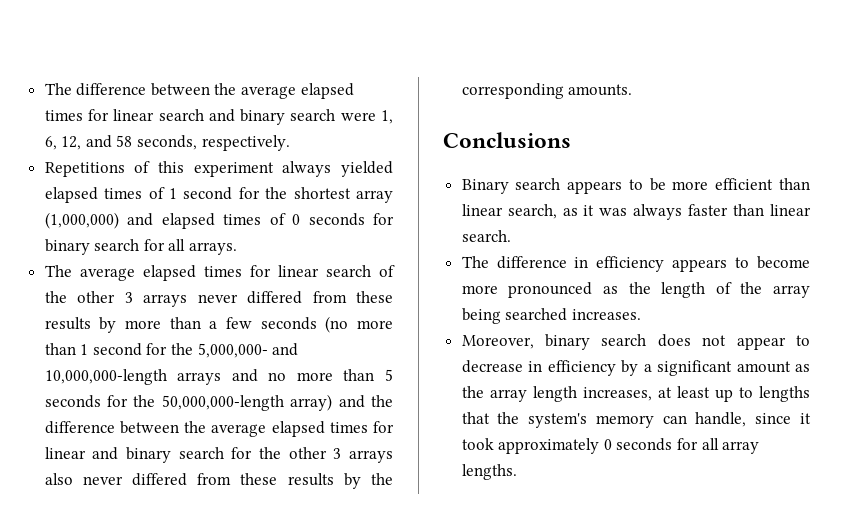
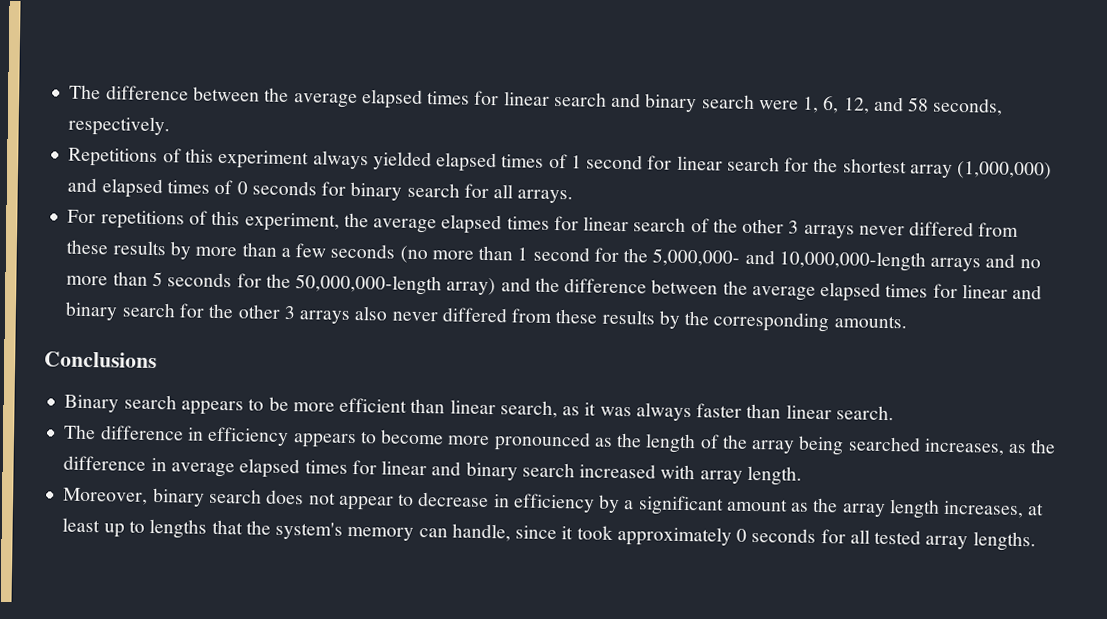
- Repetitions of this experiment always yielded elapsed times of 1 second for the shortest array (1,000,000) and elapsed times of 0 seconds for binary search for all arrays.
+ Repetitions of this experiment always yielded elapsed times of 1 second for linear search for the shortest array (1,000,000) and elapsed times of 0 seconds for binary search for all arrays.
- The average elapsed times for linear search of the other 3 arrays never differed from these results by more than a few seconds (no more than 1 second for the 5,000,000- and 10,000,000-length arrays and no more than 5 seconds for the 50,000,000-length array) and the difference between the average elapsed times for linear and binary search for the other 3 arrays also never differed from these results by the corresponding amounts.
+ For repetitions of this experiment, the average elapsed times for linear search of the other 3 arrays never differed from these results by more than a few seconds (no more than 1 second for the 5,000,000- and 10,000,000-length arrays and no more than 5 seconds for the 50,000,000-length array) and the difference between the average elapsed times for linear and binary search for the other 3 arrays also never differed from these results by the corresponding amounts.
- The difference in efficiency appears to become more pronounced as the length of the array being searched increases.
+ The difference in efficiency appears to become more pronounced as the length of the array being searched increases, as the difference in average elapsed times for linear and binary search increased with array length.
- Moreover, binary search does not appear to decrease in efficiency by a significant amount as the array length increases, at least up to lengths that the system's memory can handle, since it took approximately 0 seconds for all array lengths.
+ Moreover, binary search does not appear to decrease in efficiency by a significant amount as the array length increases, at least up to lengths that the system's memory can handle, since it took approximately 0 seconds for all tested array lengths.

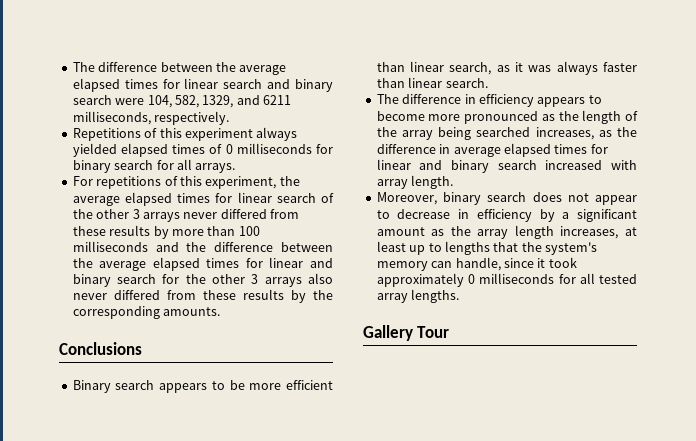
- The difference between the average elapsed times for linear search and binary search were 1, 6, 12, and 58 seconds, respectively.
+ The difference between the average elapsed times for linear search and binary search were 104, 582, 1329, and 6211 milliseconds, respectively.
- Repetitions of this experiment always yielded elapsed times of 1 second for linear search for the shortest array (1,000,000) and elapsed times of 0 seconds for binary search for all arrays.
+ Repetitions of this experiment always yielded elapsed times of 0 milliseconds for binary search for all arrays.
- For repetitions of this experiment, the average elapsed times for linear search of the other 3 arrays never differed from these results by more than a few seconds (no more than 1 second for the 5,000,000- and 10,000,000-length arrays and no more than 5 seconds for the 50,000,000-length array) and the difference between the average elapsed times for linear and binary search for the other 3 arrays also never differed from these results by the corresponding amounts.
+ For repetitions of this experiment, the average elapsed times for linear search of the other 3 arrays never differed from these results by more than 100 milliseconds and the difference between the average elapsed times for linear and binary search for the other 3 arrays also never differed from these results by the corresponding amounts.
- Moreover, binary search does not appear to decrease in efficiency by a significant amount as the array length increases, at least up to lengths that the system's memory can handle, since it took approximately 0 seconds for all tested array lengths.
+ Moreover, binary search does not appear to decrease in efficiency by a significant amount as the array length increases, at least up to lengths that the system's memory can handle, since it took approximately 0 milliseconds for all tested array lengths.
+ Gallery Tour

